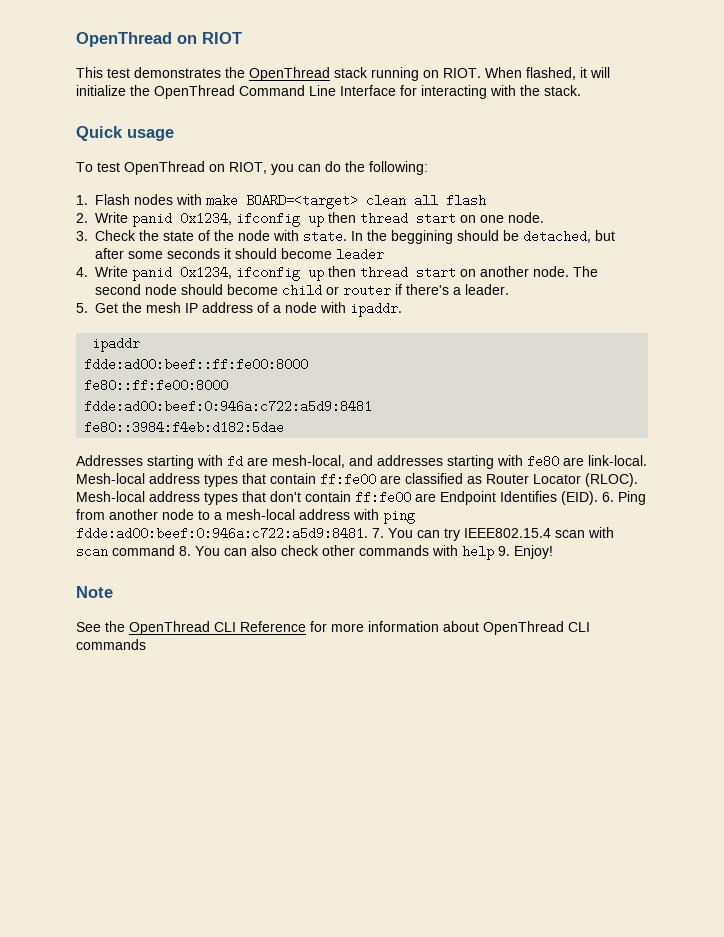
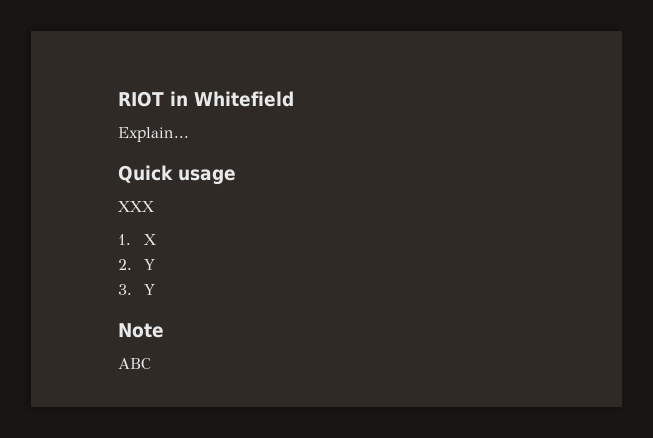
- OpenThread on RIOT
- This test demonstrates the OpenThread stack running on RIOT. When flashed, it will initialize the OpenThread Command Line Interface for interacting with the stack.
+ RIOT in Whitefield
+ Explain...
  Quick usage
- To test OpenThread on RIOT, you can do the following:
- 1. Flash nodes with make BOARD=<target> clean all flash
- 2. Write panid 0x1234, ifconfig up then thread start on one node.
- 3. Check the state of the node with state. In the beggining should be detached, but after some seconds it should become leader
- 4. Write panid 0x1234, ifconfig up then thread start on another node. The second node should become child or router if there's a leader.
- 5. Get the mesh IP address of a node with ipaddr.
- ipaddr
- fdde:ad00:beef::ff:fe00:8000
- fe80::ff:fe00:8000
- fdde:ad00:beef:0:946a:c722:a5d9:8481
- fe80::3984:f4eb:d182:5dae
- Addresses starting with fd are mesh-local, and addresses starting with fe80 are link-local. Mesh-local address types that contain ff:fe00 are classified as Router Locator (RLOC). Mesh-local address types that don't contain ff:fe00 are Endpoint Identifies (EID). 6. Ping from another node to a mesh-local address with ping fdde:ad00:beef:0:946a:c722:a5d9:8481. 7. You can try IEEE802.15.4 scan with scan command 8. You can also check other commands with help 9. Enjoy!
+ XXX
+ 1. X
+ 2. Y
+ 3. Y
  Note
- See the OpenThread CLI Reference for more information about OpenThread CLI commands
+ ABC

